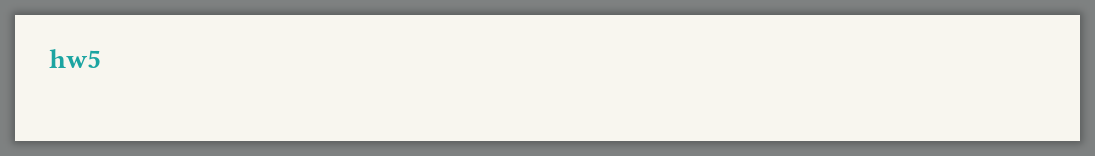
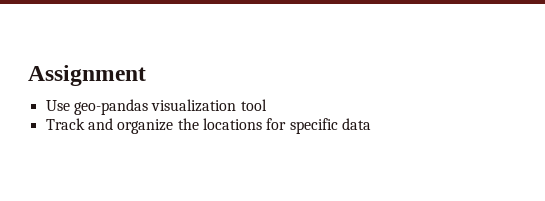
- hw5
+ Assignment
+ Use geo-pandas visualization tool
+ Track and organize the locations for specific data

